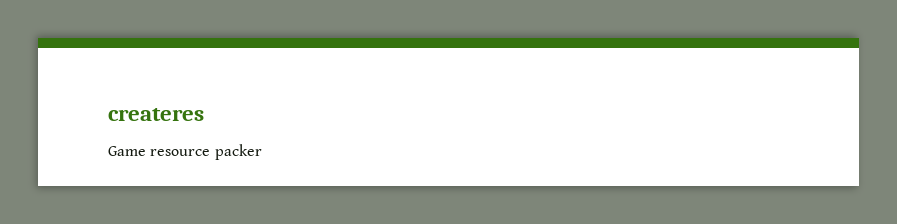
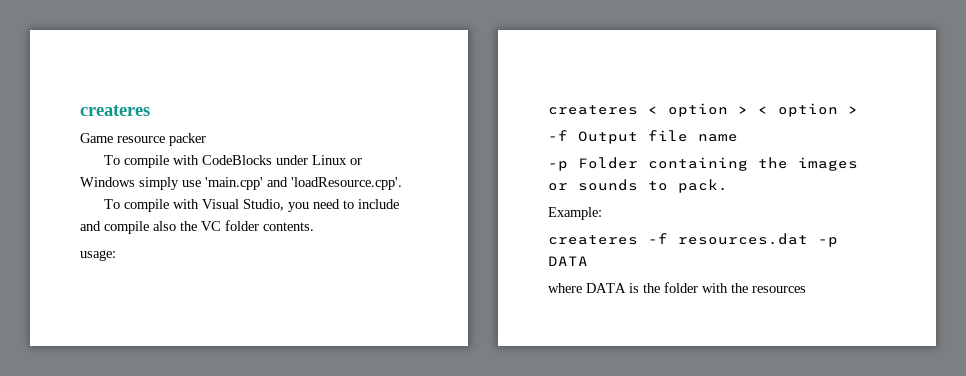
+ To compile with CodeBlocks under Linux or Windows simply use 'main.cpp' and 'loadResource.cpp'.
+ To compile with Visual Studio, you need to include and compile also the VC folder contents.
+ usage:
+ createres < option > < option >
+ -f Output file name
+ -p Folder containing the images or sounds to pack.
+ Example:
+ createres -f resources.dat -p DATA
+ where DATA is the folder with the resources

